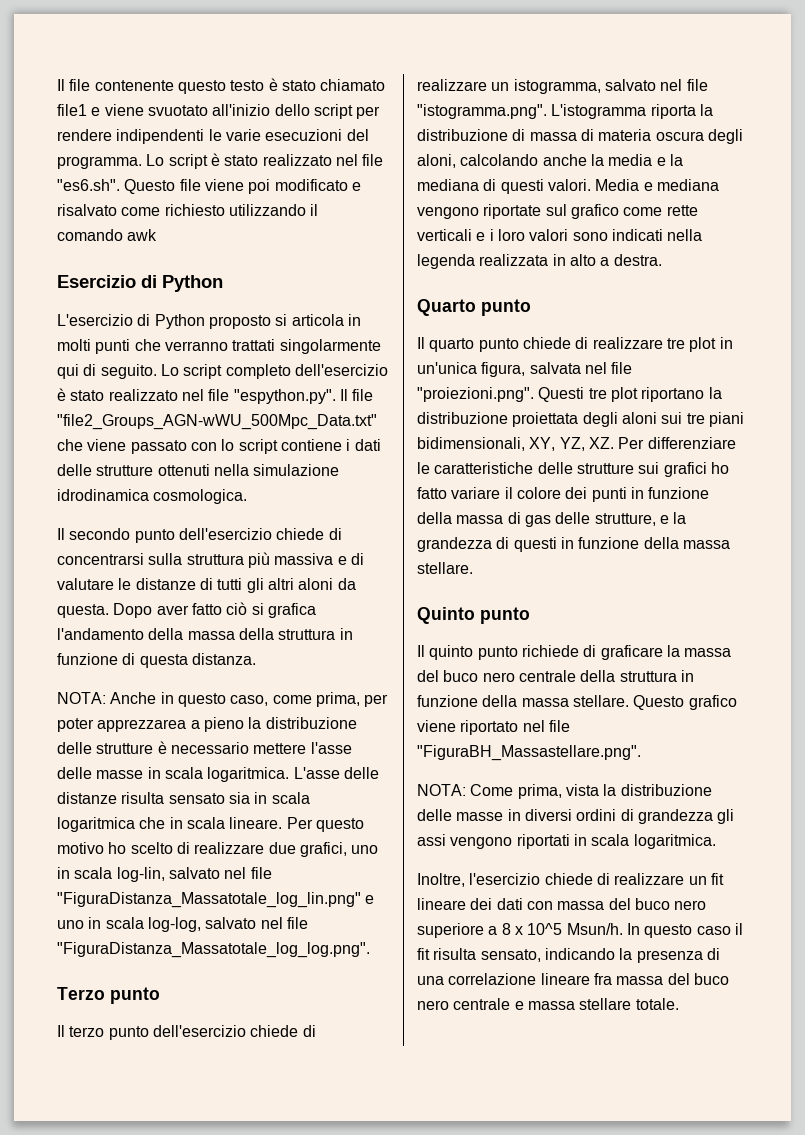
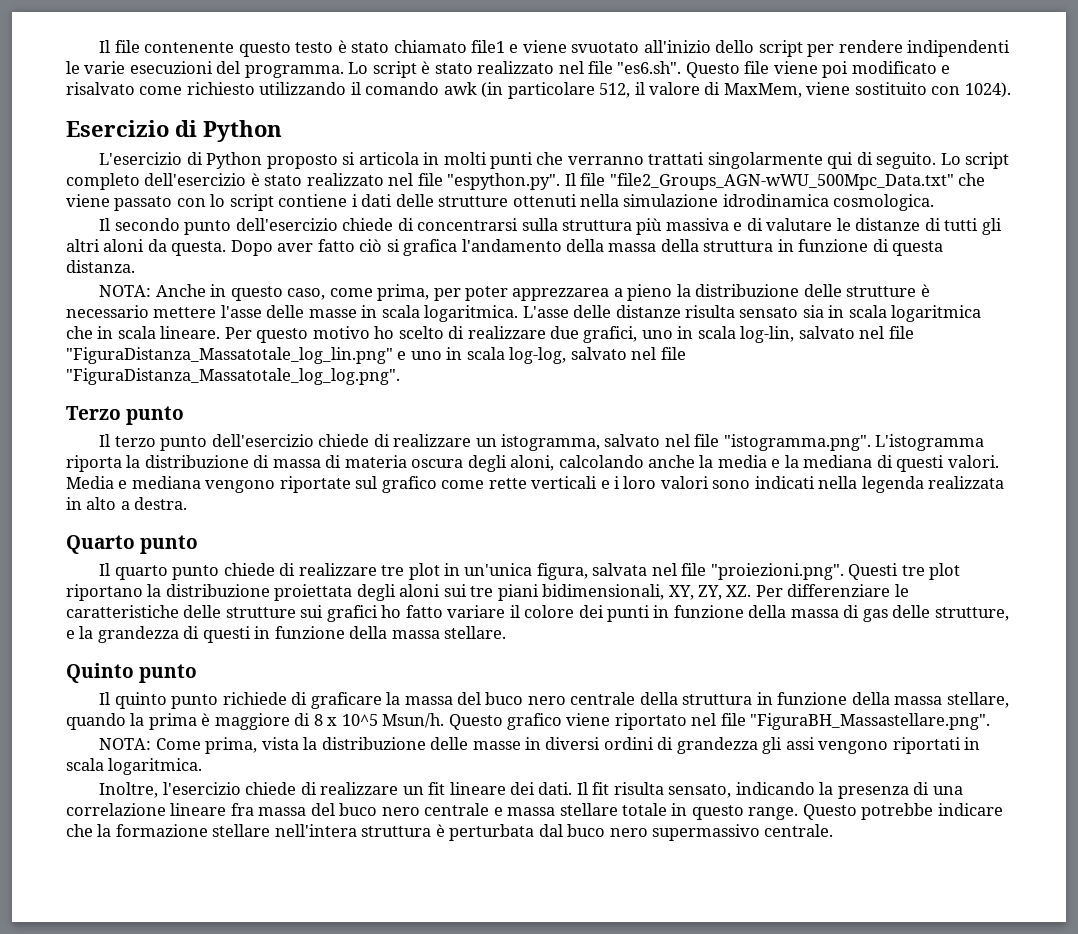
- Lo script è stato realizzato nel file "es6.sh". Questo file viene poi modificato e risalvato come richiesto utilizzando il comando awk
+ Lo script è stato realizzato nel file "es6.sh". Questo file viene poi modificato e risalvato come richiesto utilizzando il comando awk (in particolare 512, il valore di MaxMem, viene sostituito con 1024).
- Il quarto punto chiede di realizzare tre plot in un'unica figura, salvata nel file "proiezioni.png". Questi tre plot riportano la distribuzione proiettata degli aloni sui tre piani bidimensionali, XY, YZ, XZ. Per differenziare le caratteristiche delle strutture sui grafici ho fatto variare il colore dei punti in funzione della massa di gas delle strutture, e la grandezza di questi in funzione della massa stellare.
+ Il quarto punto chiede di realizzare tre plot in un'unica figura, salvata nel file "proiezioni.png". Questi tre plot riportano la distribuzione proiettata degli aloni sui tre piani bidimensionali, XY, ZY, XZ. Per differenziare le caratteristiche delle strutture sui grafici ho fatto variare il colore dei punti in funzione della massa di gas delle strutture, e la grandezza di questi in funzione della massa stellare.
- Il quinto punto richiede di graficare la massa del buco nero centrale della struttura in funzione della massa stellare.
+ Il quinto punto richiede di graficare la massa del buco nero centrale della struttura in funzione della massa stellare, quando la prima è maggiore di 8 x 10^5 Msun/h.
- Inoltre, l'esercizio chiede di realizzare un fit lineare dei dati con massa del buco nero superiore a 8 x 10^5 Msun/h. In questo caso il fit risulta sensato, indicando la presenza di una correlazione lineare fra massa del buco nero centrale e massa stellare totale.
+ Inoltre, l'esercizio chiede di realizzare un fit lineare dei dati. Il fit risulta sensato, indicando la presenza di una correlazione lineare fra massa del buco nero centrale e massa stellare totale in questo range. Questo potrebbe indicare che la formazione stellare nell'intera struttura è perturbata dal buco nero supermassivo centrale.

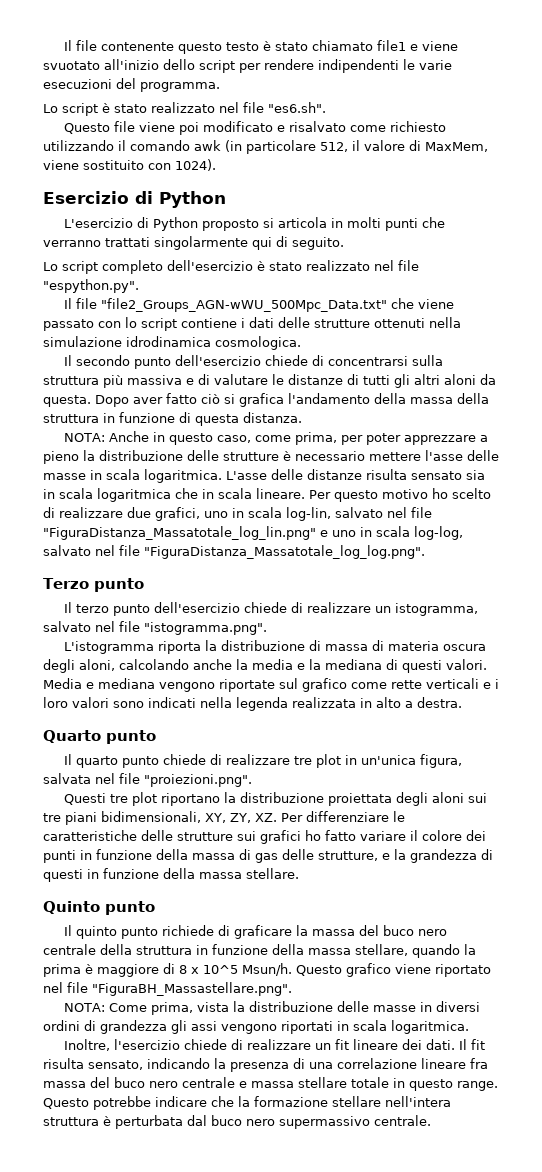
- Il file contenente questo testo è stato chiamato file1 e viene svuotato all'inizio dello script per rendere indipendenti le varie esecuzioni del programma. Lo script è stato realizzato nel file "es6.sh". Questo file viene poi modificato e risalvato come richiesto utilizzando il comando awk (in particolare 512, il valore di MaxMem, viene sostituito con 1024).
+ Il file contenente questo testo è stato chiamato file1 e viene svuotato all'inizio dello script per rendere indipendenti le varie esecuzioni del programma.
+ Lo script è stato realizzato nel file "es6.sh".
+ Questo file viene poi modificato e risalvato come richiesto utilizzando il comando awk (in particolare 512, il valore di MaxMem, viene sostituito con 1024).
- L'esercizio di Python proposto si articola in molti punti che verranno trattati singolarmente qui di seguito. Lo script completo dell'esercizio è stato realizzato nel file "espython.py". Il file "file2_Groups_AGN-wWU_500Mpc_Data.txt" che viene passato con lo script contiene i dati delle strutture ottenuti nella simulazione idrodinamica cosmologica.
+ L'esercizio di Python proposto si articola in molti punti che verranno trattati singolarmente qui di seguito.
+ Lo script completo dell'esercizio è stato realizzato nel file "espython.py".
+ Il file "file2_Groups_AGN-wWU_500Mpc_Data.txt" che viene passato con lo script contiene i dati delle strutture ottenuti nella simulazione idrodinamica cosmologica.
- NOTA: Anche in questo caso, come prima, per poter apprezzarea a pieno la distribuzione delle strutture è necessario mettere l'asse delle masse in scala logaritmica.
+ NOTA: Anche in questo caso, come prima, per poter apprezzare a pieno la distribuzione delle strutture è necessario mettere l'asse delle masse in scala logaritmica.
- Il terzo punto dell'esercizio chiede di realizzare un istogramma, salvato nel file "istogramma.png". L'istogramma riporta la distribuzione di massa di materia oscura degli aloni, calcolando anche la media e la mediana di questi valori.
+ Il terzo punto dell'esercizio chiede di realizzare un istogramma, salvato nel file "istogramma.png".
+ L'istogramma riporta la distribuzione di massa di materia oscura degli aloni, calcolando anche la media e la mediana di questi valori.
- Il quarto punto chiede di realizzare tre plot in un'unica figura, salvata nel file "proiezioni.png". Questi tre plot riportano la distribuzione proiettata degli aloni sui tre piani bidimensionali, XY, ZY, XZ. Per differenziare le caratteristiche delle strutture sui grafici ho fatto variare il colore dei punti in funzione della massa di gas delle strutture, e la grandezza di questi in funzione della massa stellare.
+ Il quarto punto chiede di realizzare tre plot in un'unica figura, salvata nel file "proiezioni.png".
+ Questi tre plot riportano la distribuzione proiettata degli aloni sui tre piani bidimensionali, XY, ZY, XZ. Per differenziare le caratteristiche delle strutture sui grafici ho fatto variare il colore dei punti in funzione della massa di gas delle strutture, e la grandezza di questi in funzione della massa stellare.

